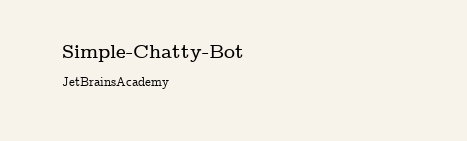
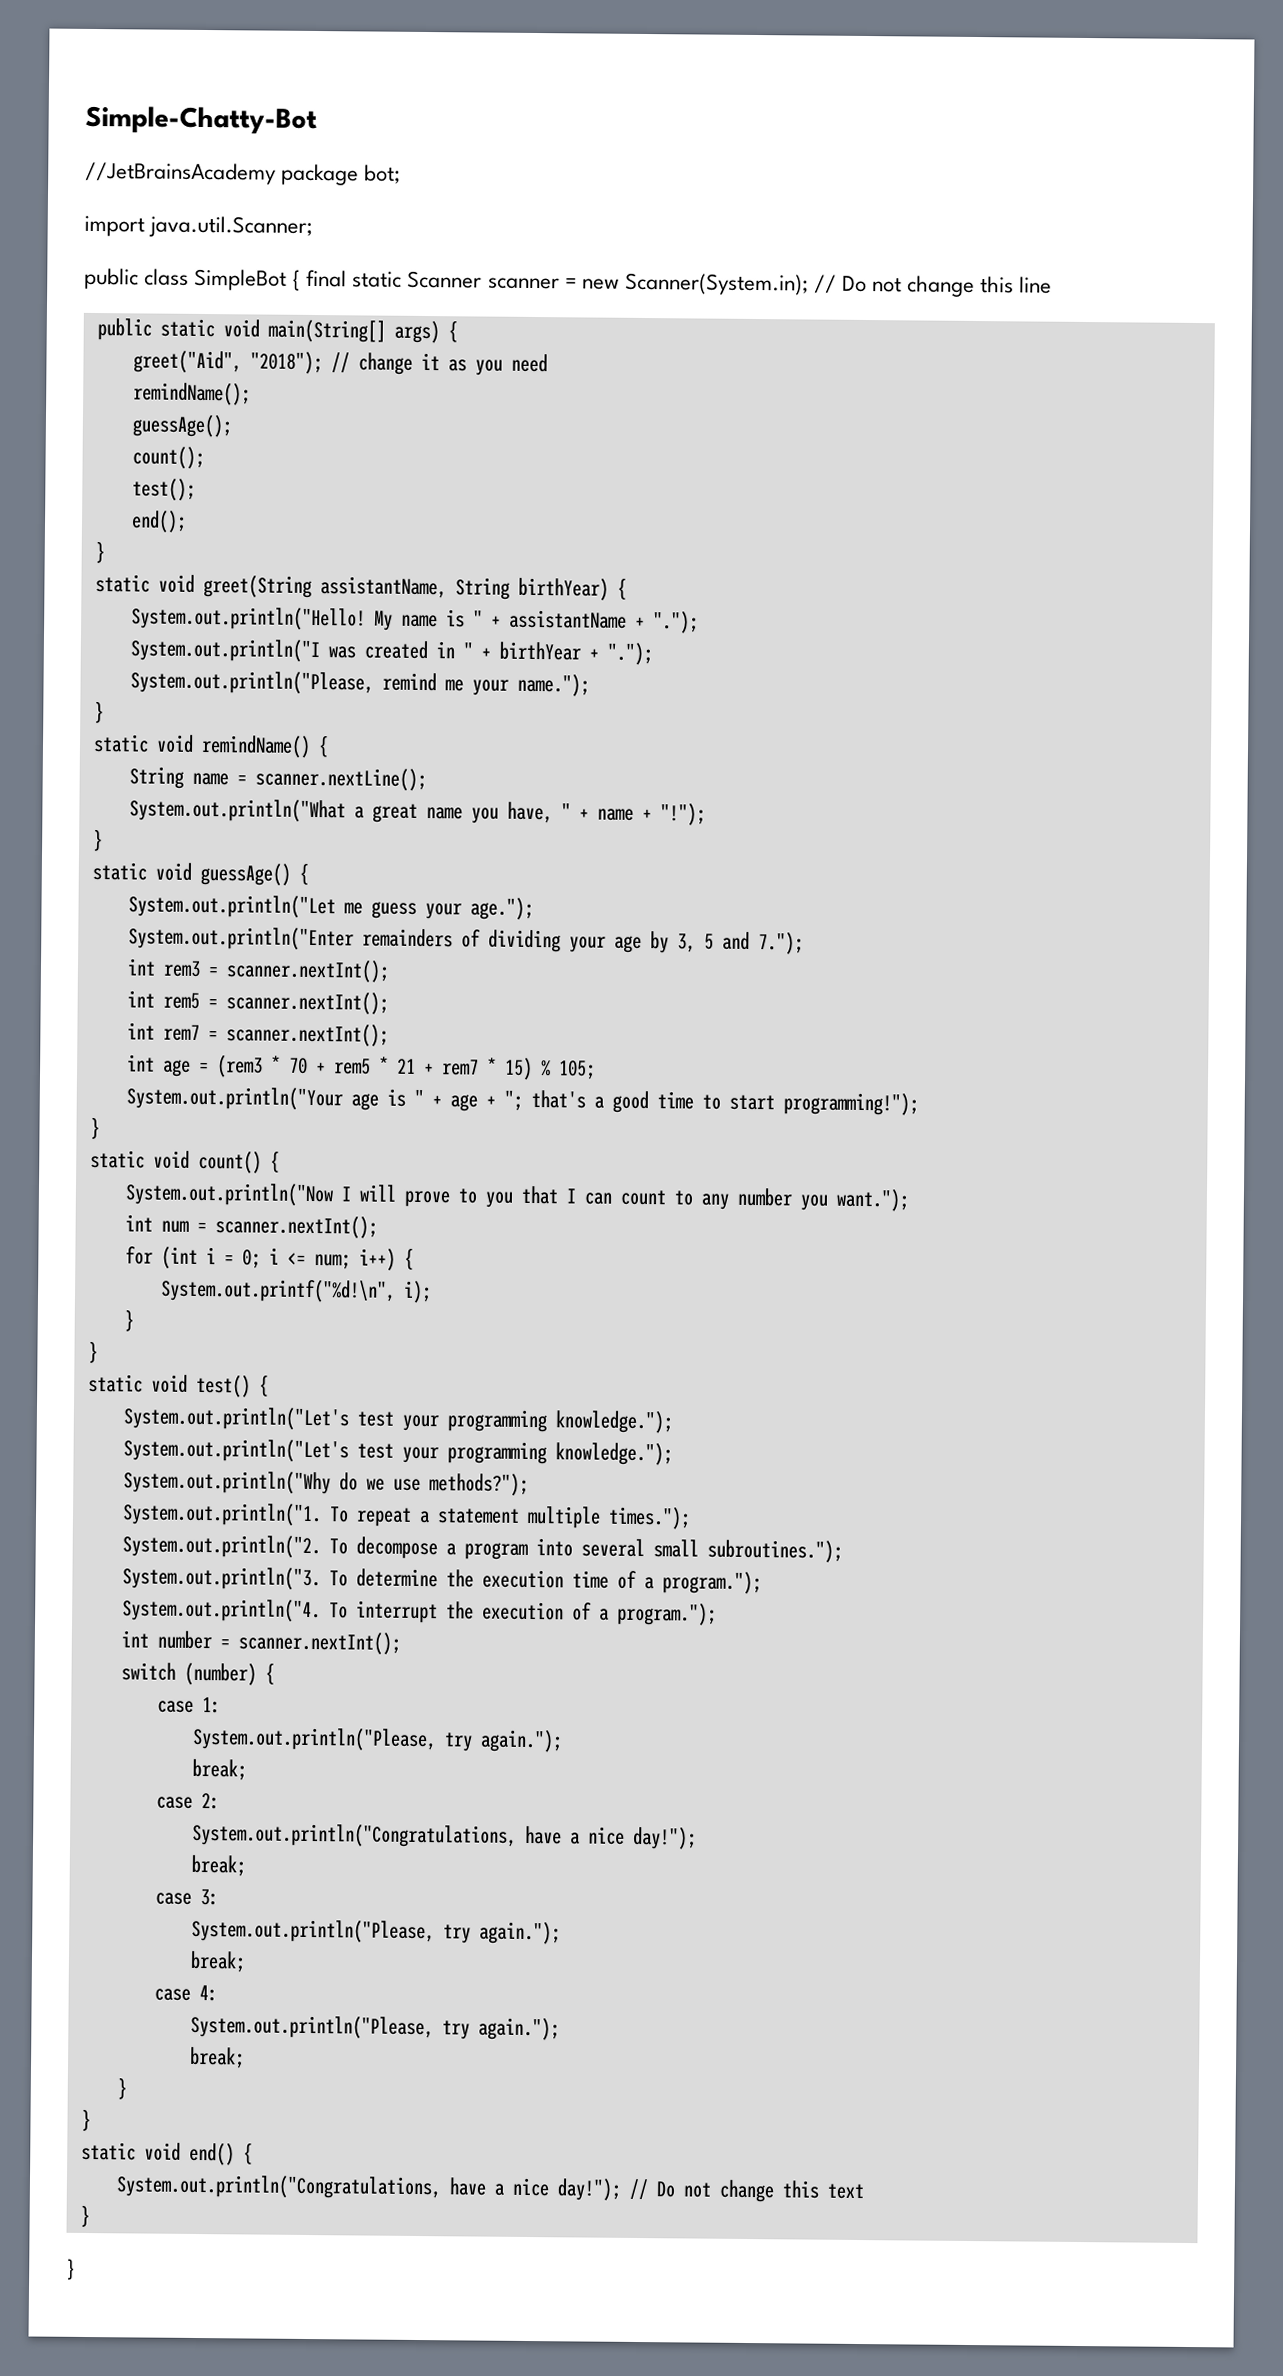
- JetBrainsAcademy
+ //JetBrainsAcademy package bot;
+ import java.util.Scanner;
+ public class SimpleBot { final static Scanner scanner = new Scanner(System.in); // Do not change this line
+ public static void main(String[] args) {
+ greet("Aid", "2018"); // change it as you need
+ remindName();
+ guessAge();
+ count();
+ test();
+ end();
+ }
+ static void greet(String assistantName, String birthYear) {
+ System.out.println("Hello! My name is " + assistantName + ".");
+ System.out.println("I was created in " + birthYear + ".");
+ System.out.println("Please, remind me your name.");
+ }
+ static void remindName() {
+ String name = scanner.nextLine();
+ System.out.println("What a great name you have, " + name + "!");
+ }
+ static void guessAge() {
+ System.out.println("Let me guess your age.");
+ System.out.println("Enter remainders of dividing your age by 3, 5 and 7.");
+ int rem3 = scanner.nextInt();
+ int rem5 = scanner.nextInt();
+ int rem7 = scanner.nextInt();
+ int age = (rem3 * 70 + rem5 * 21 + rem7 * 15) % 105;
+ System.out.println("Your age is " + age + "; that's a good time to start programming!");
+ }
+ static void count() {
+ System.out.println("Now I will prove to you that I can count to any number you want.");
+ int num = scanner.nextInt();
+ for (int i = 0; i <= num; i++) {
+ System.out.printf("%d!\n", i);
+ }
+ }
+ static void test() {
+ System.out.println("Let's test your programming knowledge.");
+ System.out.println("Let's test your programming knowledge.");
+ System.out.println("Why do we use methods?");
+ System.out.println("1. To repeat a statement multiple times.");
+ System.out.println("2. To decompose a program into several small subroutines.");
+ System.out.println("3. To determine the execution time of a program.");
+ System.out.println("4. To interrupt the execution of a program.");
+ int number = scanner.nextInt();
+ switch (number) {
+ case 1:
+ System.out.println("Please, try again.");
+ break;
+ case 2:
+ System.out.println("Congratulations, have a nice day!");
+ break;
+ case 3:
+ System.out.println("Please, try again.");
+ break;
+ case 4:
+ System.out.println("Please, try again.");
+ break;
+ }
+ }
+ static void end() {
+ System.out.println("Congratulations, have a nice day!"); // Do not change this text
+ }
+ }

